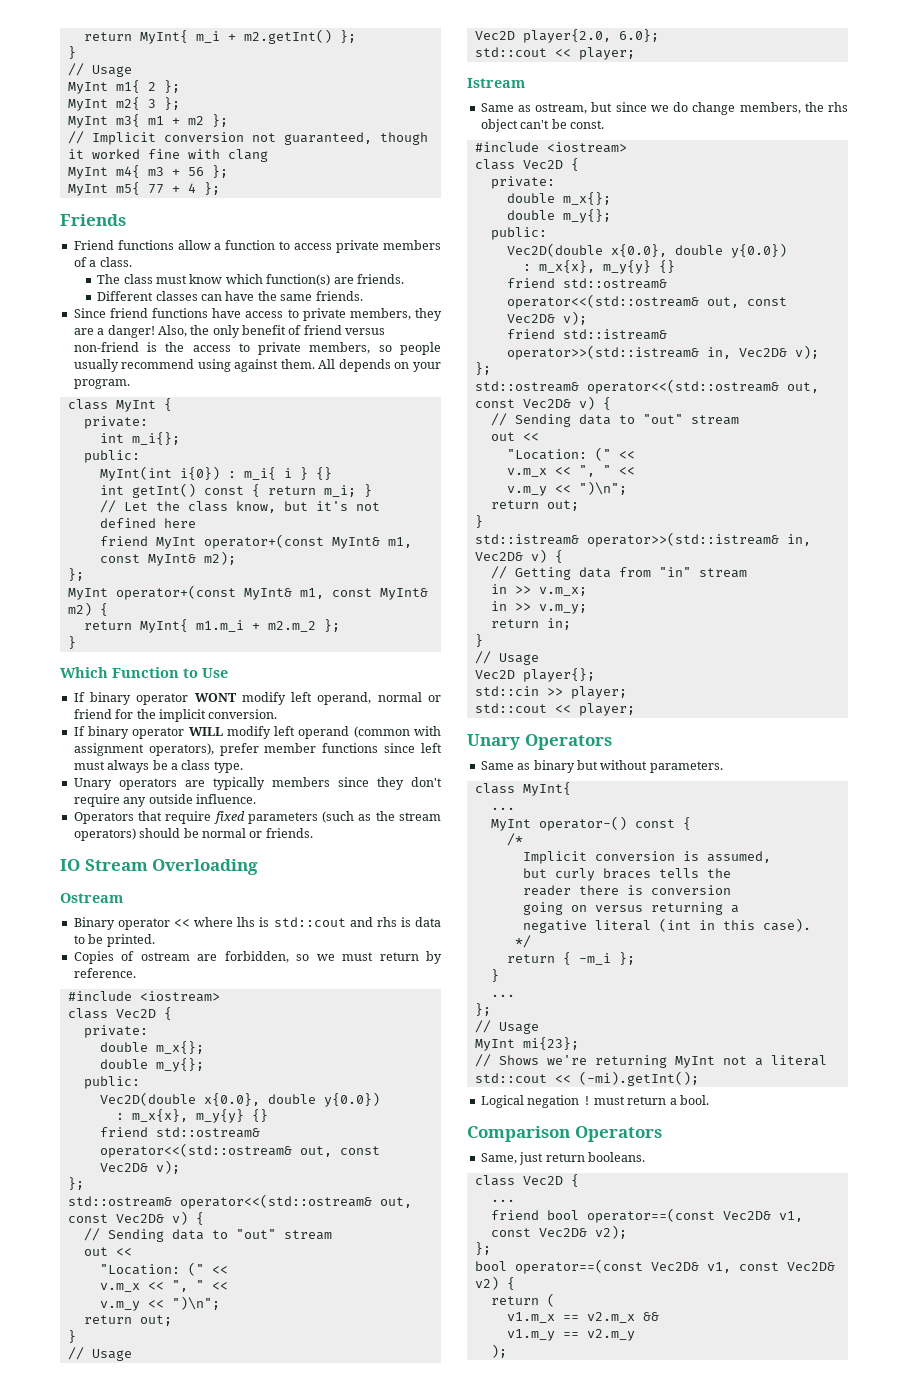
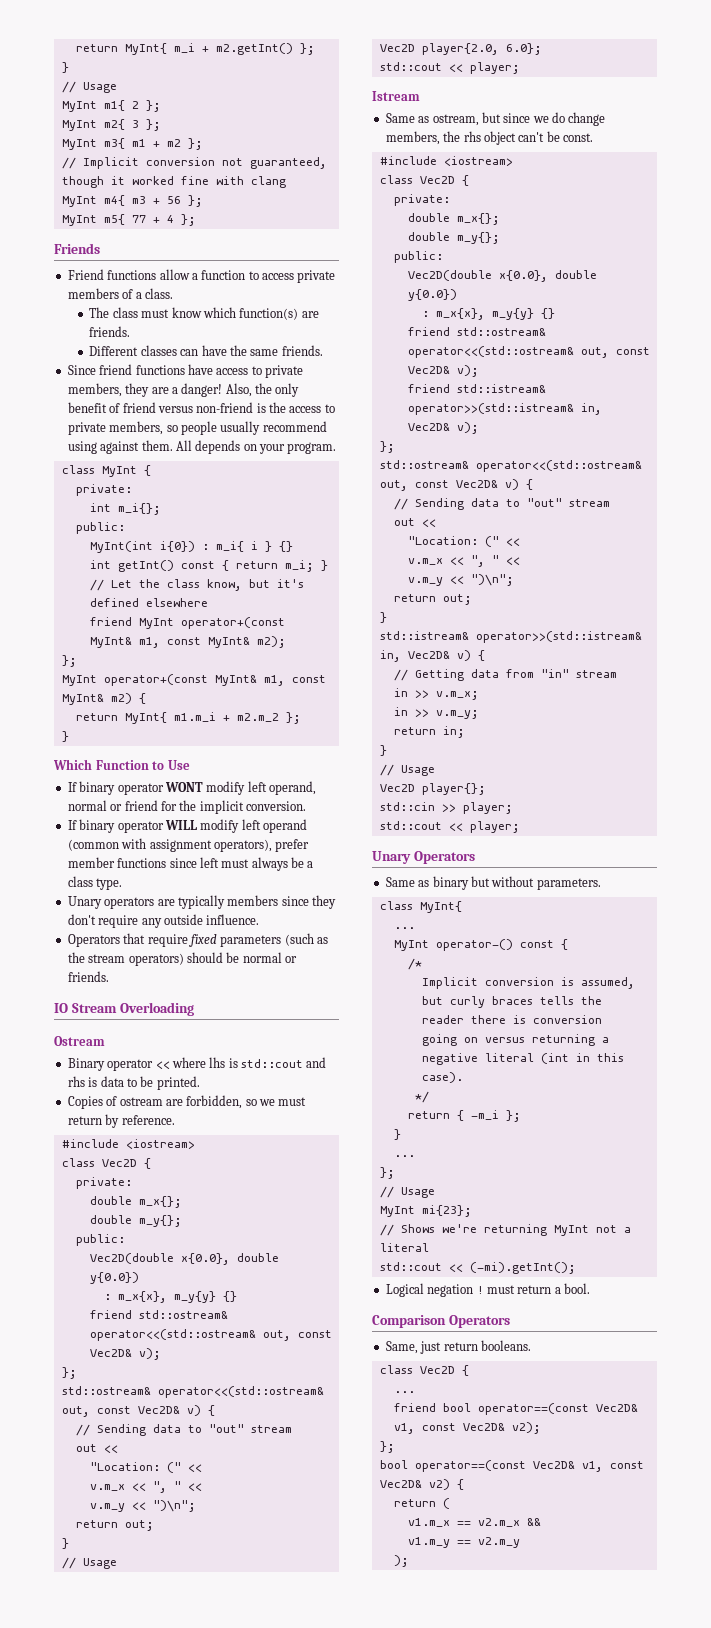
- // Let the class know, but it's not defined here
+ // Let the class know, but it's defined elsewhere

